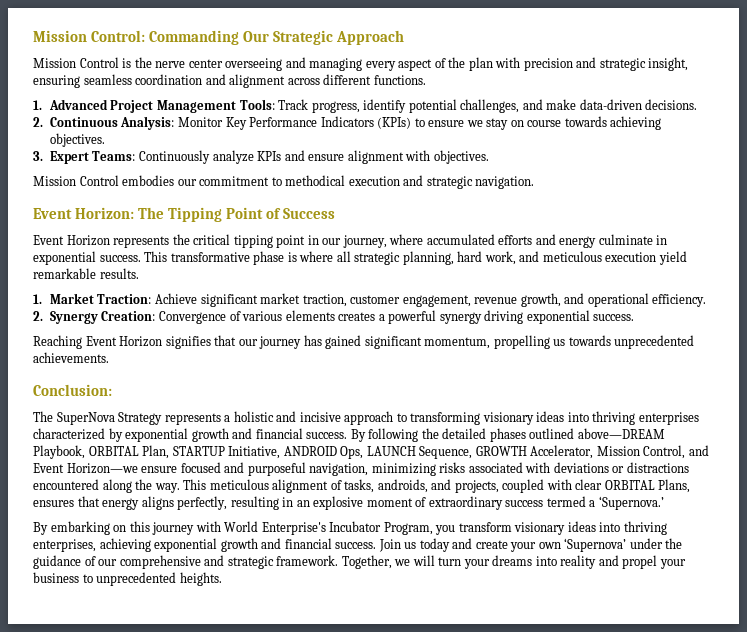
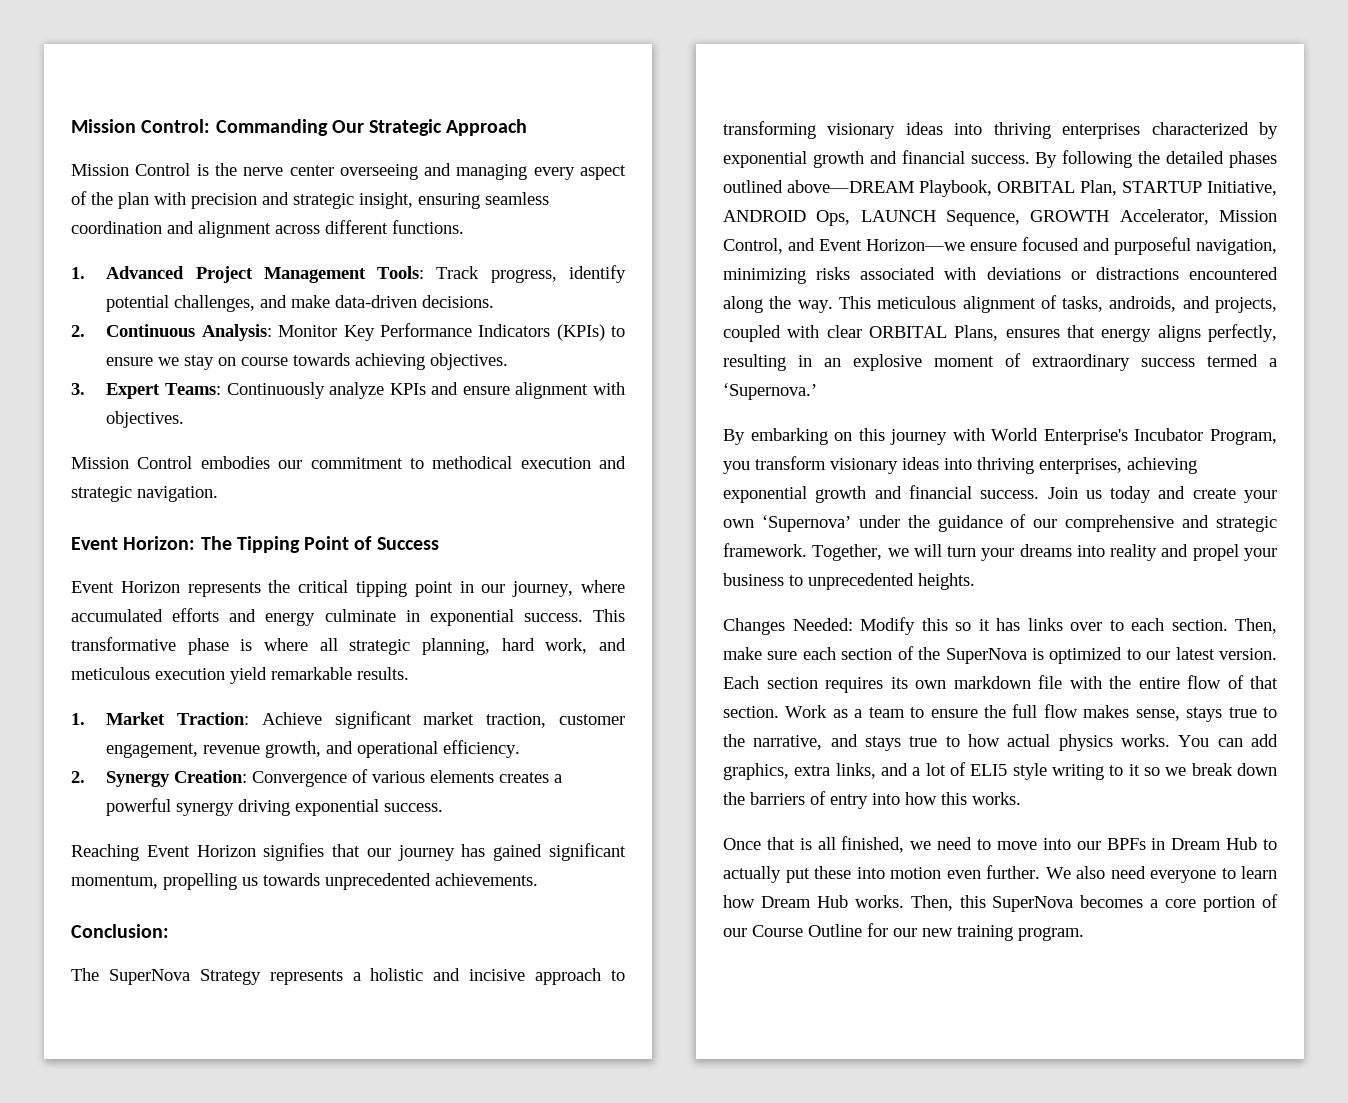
+ Changes Needed: Modify this so it has links over to each section. Then, make sure each section of the SuperNova is optimized to our latest version. Each section requires its own markdown file with the entire flow of that section. Work as a team to ensure the full flow makes sense, stays true to the narrative, and stays true to how actual physics works. You can add graphics, extra links, and a lot of ELI5 style writing to it so we break down the barriers of entry into how this works.
+ Once that is all finished, we need to move into our BPFs in Dream Hub to actually put these into motion even further. We also need everyone to learn how Dream Hub works. Then, this SuperNova becomes a core portion of our Course Outline for our new training program.

